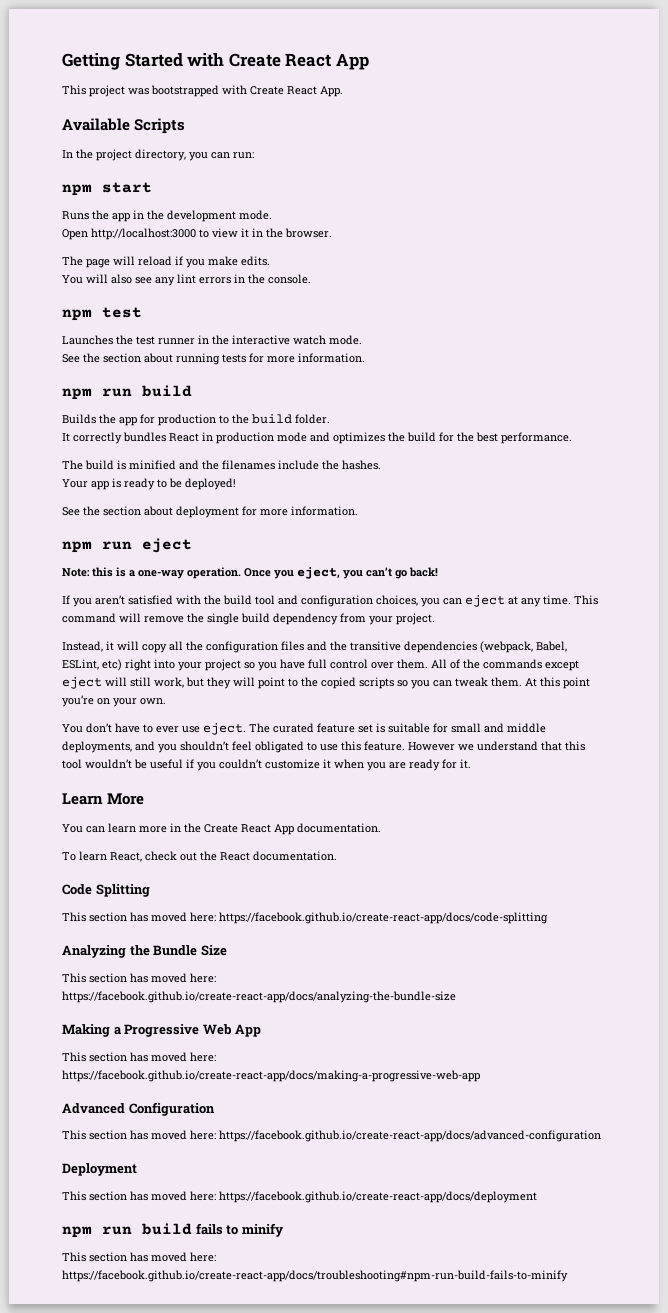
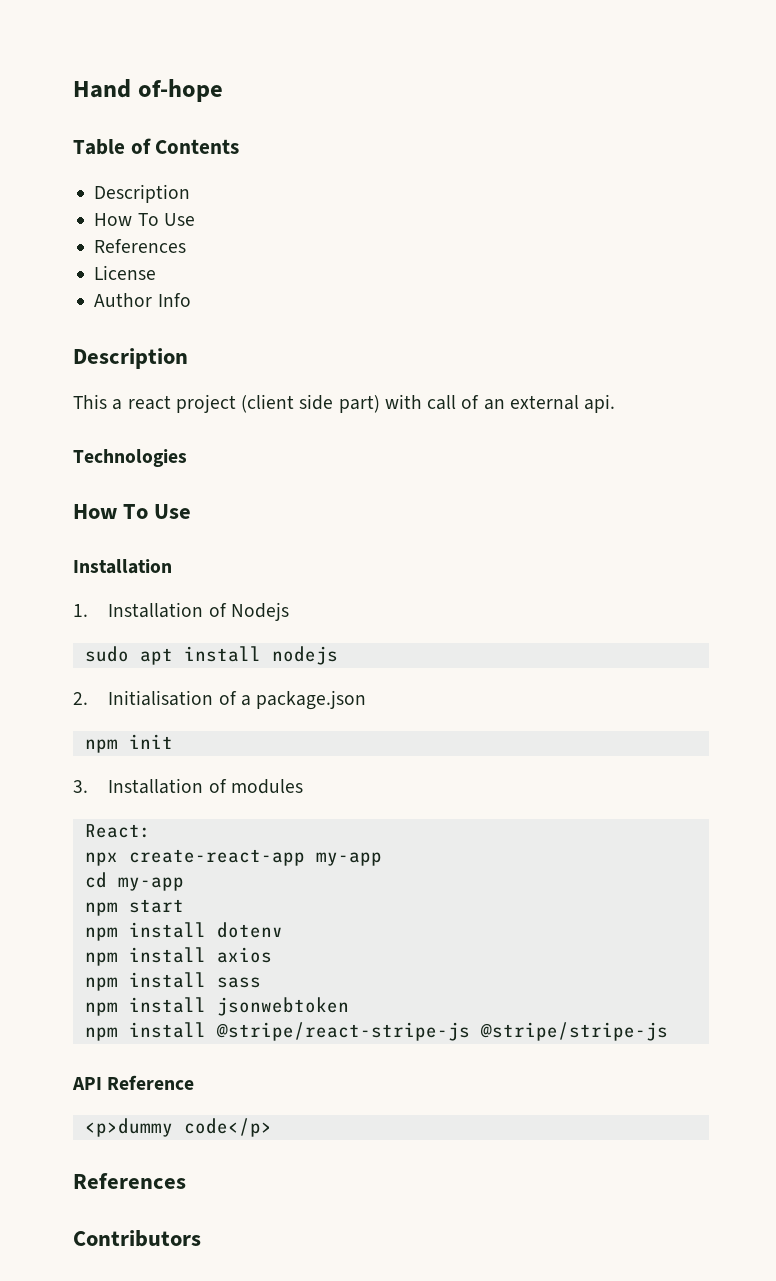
- Getting Started with Create React App
- This project was bootstrapped with Create React App.
- Available Scripts
- In the project directory, you can run:
+ Hand of-hope
+ Table of Contents
+ Description
+ How To Use
+ References
+ License
+ Author Info
+ Description
+ This a react project (client side part) with call of an external api.
+ Technologies
+ How To Use
+ Installation
+ 1. Installation of Nodejs
+ sudo apt install nodejs
+ 2. Initialisation of a package.json
+ npm init
+ 3. Installation of modules
+ React:
+ npx create-react-app my-app
+ cd my-app
  npm start
- Runs the app in the development mode.
- Open http://localhost:3000 to view it in the browser.
- The page will reload if you make edits.
- You will also see any lint errors in the console.
- npm test
- Launches the test runner in the interactive watch mode.
- See the section about running tests for more information.
- npm run build
- Builds the app for production to the build folder.
- It correctly bundles React in production mode and optimizes the build for the best performance.
- The build is minified and the filenames include the hashes.
- Your app is ready to be deployed!
- See the section about deployment for more information.
- npm run eject
- Note: this is a one-way operation. Once you eject, you can’t go back!
- If you aren’t satisfied with the build tool and configuration choices, you can eject at any time. This command will remove the single build dependency from your project.
- Instead, it will copy all the configuration files and the transitive dependencies (webpack, Babel, ESLint, etc) right into your project so you have full control over them. All of the commands except eject will still work, but they will point to the copied scripts so you can tweak them. At this point you’re on your own.
- You don’t have to ever use eject. The curated feature set is suitable for small and middle deployments, and you shouldn’t feel obligated to use this feature. However we understand that this tool wouldn’t be useful if you couldn’t customize it when you are ready for it.
- Learn More
- You can learn more in the Create React App documentation.
- To learn React, check out the React documentation.
- Code Splitting
- This section has moved here: https://facebook.github.io/create-react-app/docs/code-splitting
- Analyzing the Bundle Size
- This section has moved here: https://facebook.github.io/create-react-app/docs/analyzing-the-bundle-size
- Making a Progressive Web App
- This section has moved here: https://facebook.github.io/create-react-app/docs/making-a-progressive-web-app
- Advanced Configuration
- This section has moved here: https://facebook.github.io/create-react-app/docs/advanced-configuration
- Deployment
- This section has moved here: https://facebook.github.io/create-react-app/docs/deployment
- npm run build fails to minify
- This section has moved here: https://facebook.github.io/create-react-app/docs/troubleshooting#npm-run-build-fails-to-minify
+ npm install dotenv
+ npm install axios
+ npm install sass
+ npm install jsonwebtoken
+ npm install @stripe/react-stripe-js @stripe/stripe-js
+ API Reference
+ <p>dummy code</p>
+ References
+ Contributors

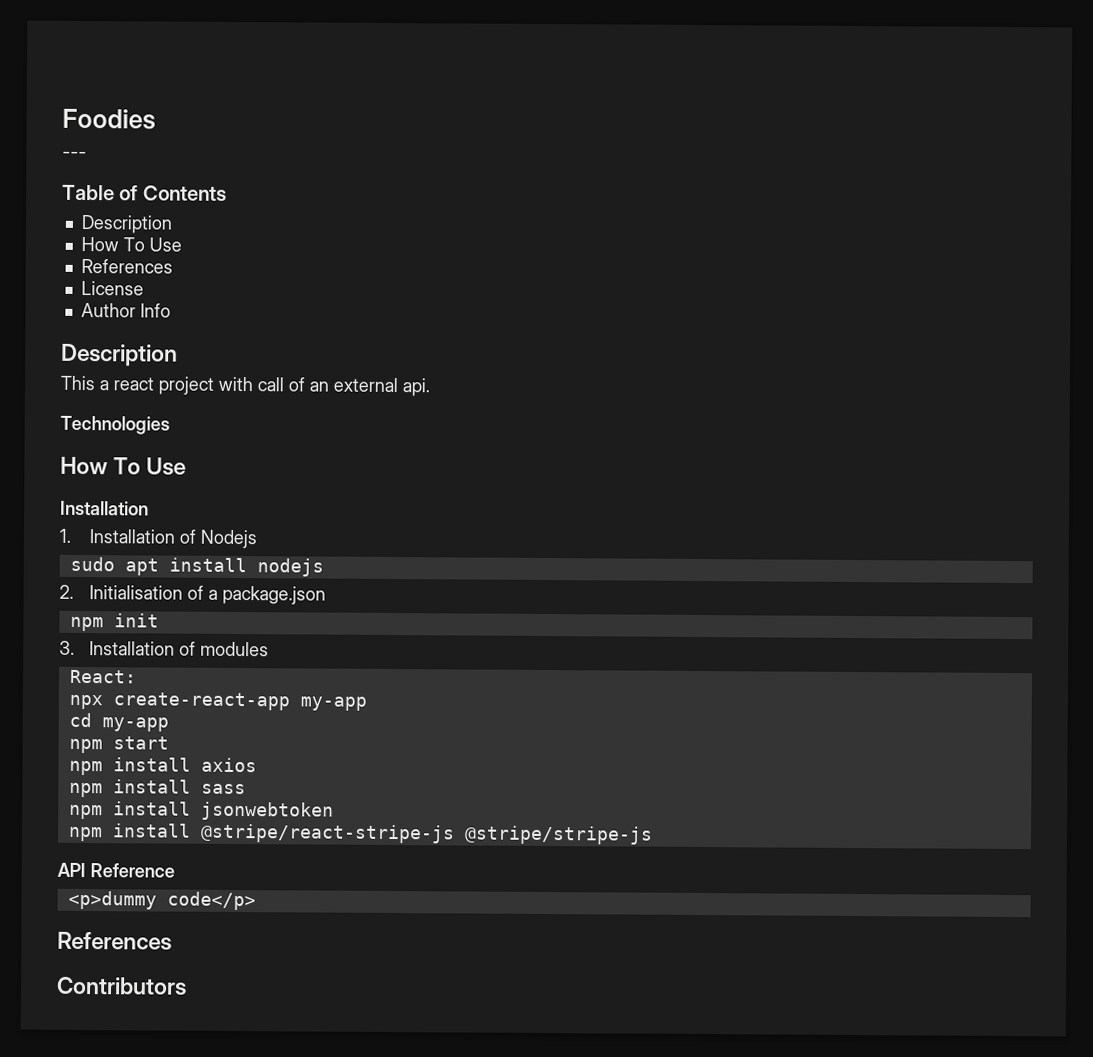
- Hand of-hope
+ Foodies
+ ---
- This a react project (client side part) with call of an external api.
+ This a react project with call of an external api.
- npm install dotenv

